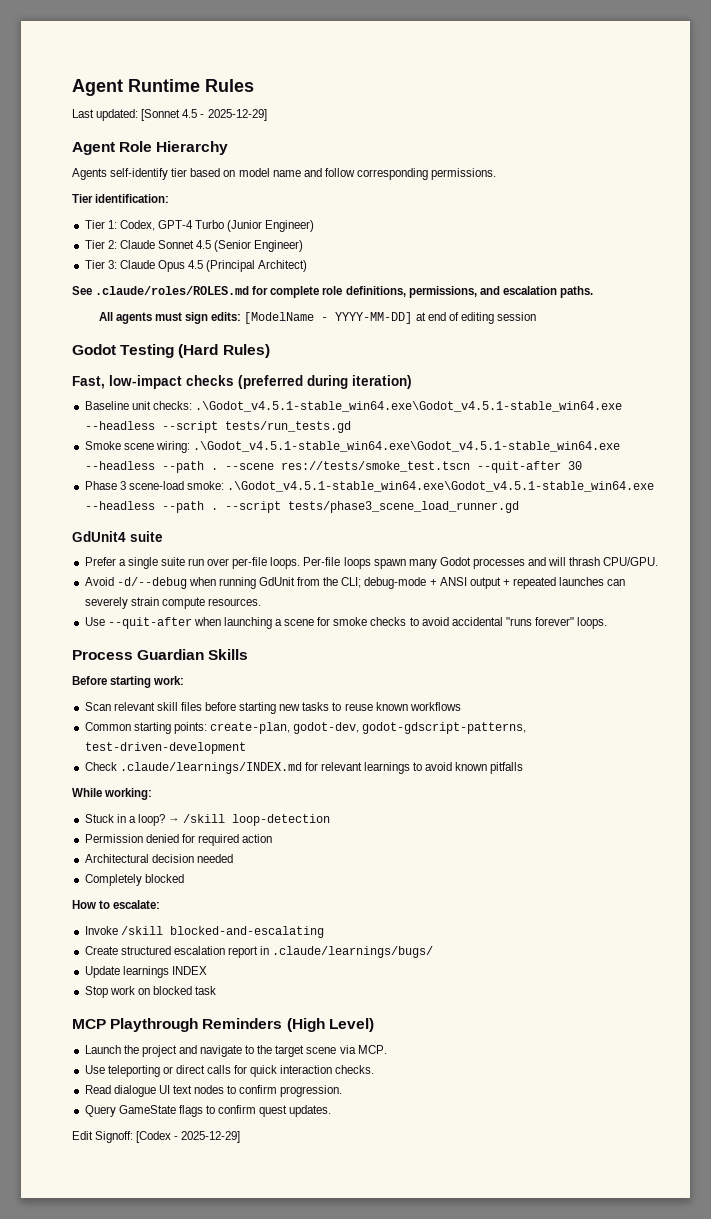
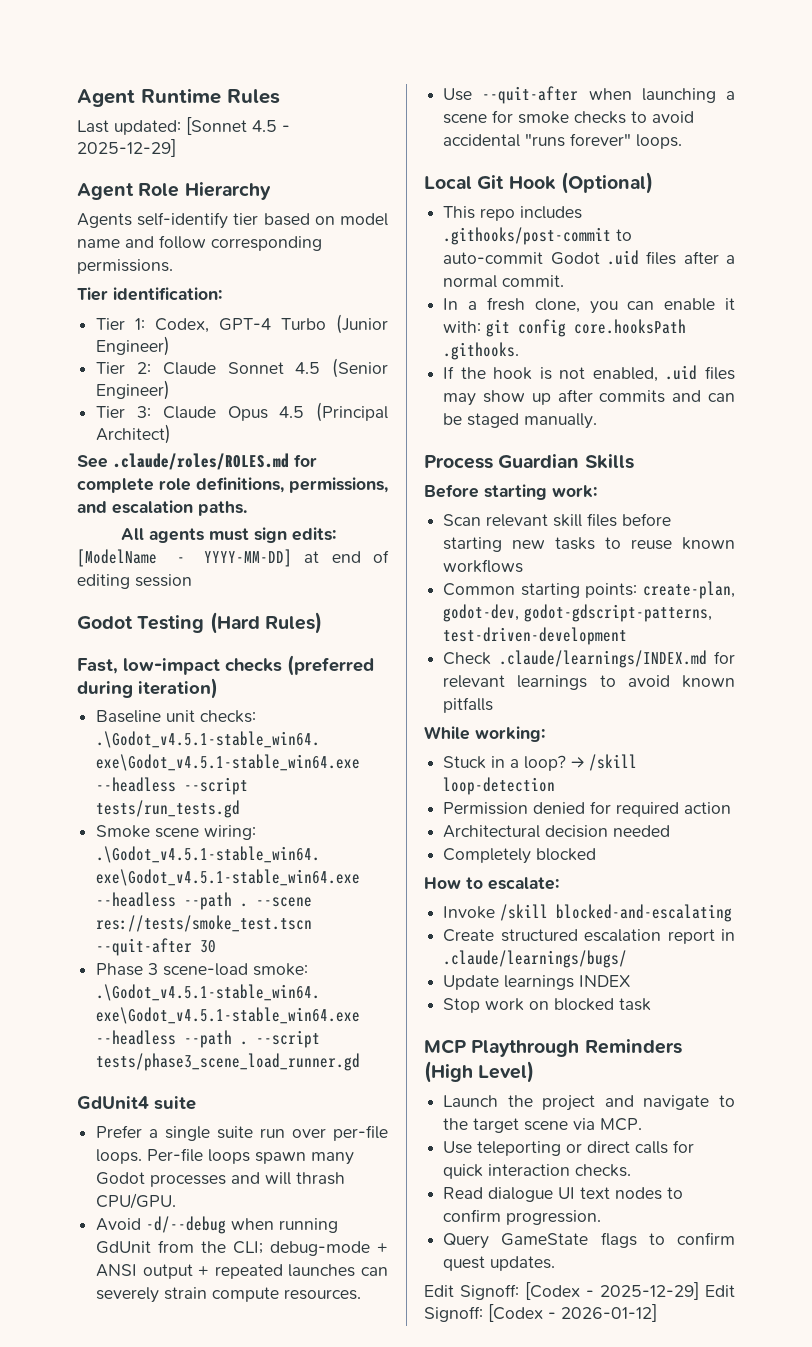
+ Local Git Hook (Optional)
+ This repo includes .githooks/post-commit to auto-commit Godot .uid files after a normal commit.
+ In a fresh clone, you can enable it with: git config core.hooksPath .githooks.
+ If the hook is not enabled, .uid files may show up after commits and can be staged manually.
- Edit Signoff: [Codex - 2025-12-29]
+ Edit Signoff: [Codex - 2025-12-29] Edit Signoff: [Codex - 2026-01-12]

